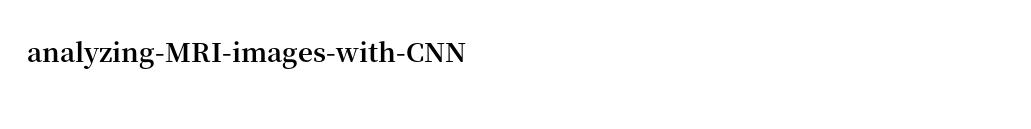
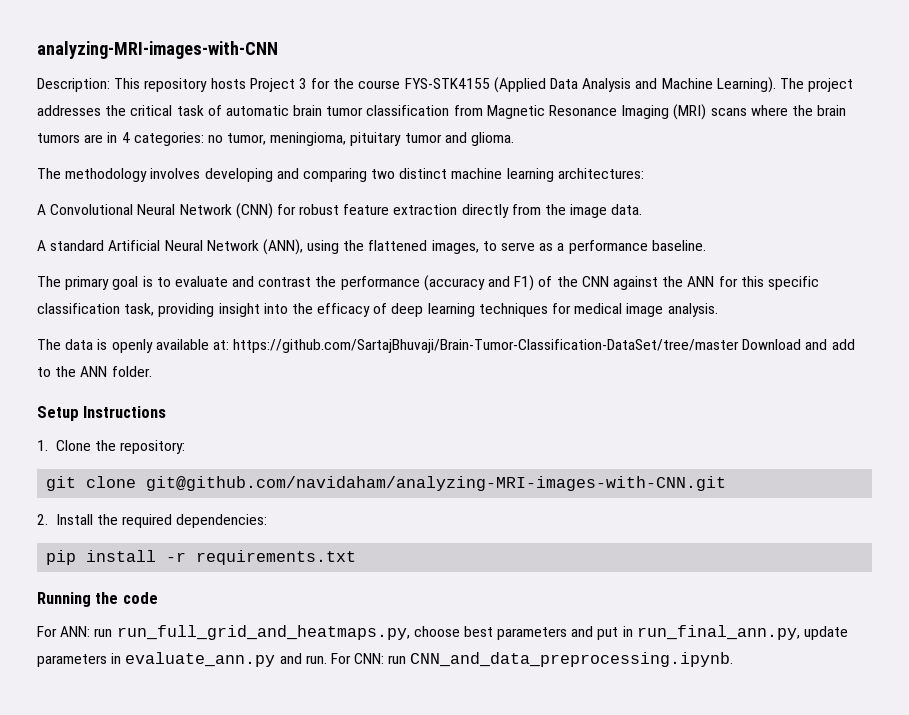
+ Description: This repository hosts Project 3 for the course FYS-STK4155 (Applied Data Analysis and Machine Learning). The project addresses the critical task of automatic brain tumor classification from Magnetic Resonance Imaging (MRI) scans where the brain tumors are in 4 categories: no tumor, meningioma, pituitary tumor and glioma.
+ The methodology involves developing and comparing two distinct machine learning architectures:
+ A Convolutional Neural Network (CNN) for robust feature extraction directly from the image data.
+ A standard Artificial Neural Network (ANN), using the flattened images, to serve as a performance baseline.
+ The primary goal is to evaluate and contrast the performance (accuracy and F1) of the CNN against the ANN for this specific classification task, providing insight into the efficacy of deep learning techniques for medical image analysis.
+ The data is openly available at: https://github.com/SartajBhuvaji/Brain-Tumor-Classification-DataSet/tree/master Download and add to the ANN folder.
+ Setup Instructions
+ 1. Clone the repository:
+ git clone git@github.com/navidaham/analyzing-MRI-images-with-CNN.git
+ 2. Install the required dependencies:
+ pip install -r requirements.txt
+ Running the code
+ For ANN: run run_full_grid_and_heatmaps.py, choose best parameters and put in run_final_ann.py, update parameters in evaluate_ann.py and run. For CNN: run CNN_and_data_preprocessing.ipynb.

